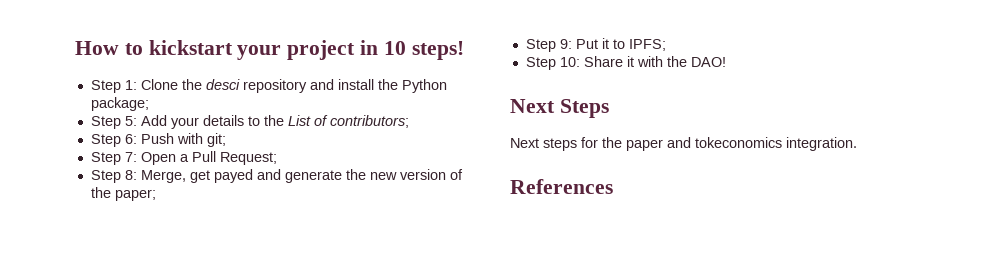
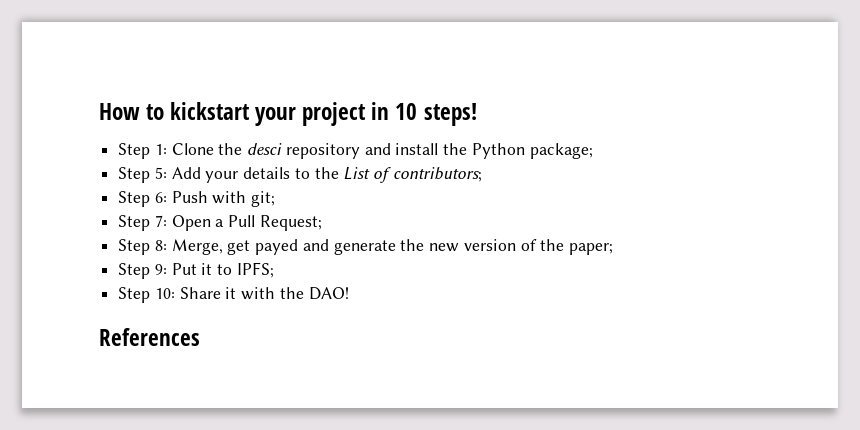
- Next Steps
- Next steps for the paper and tokeconomics integration.

